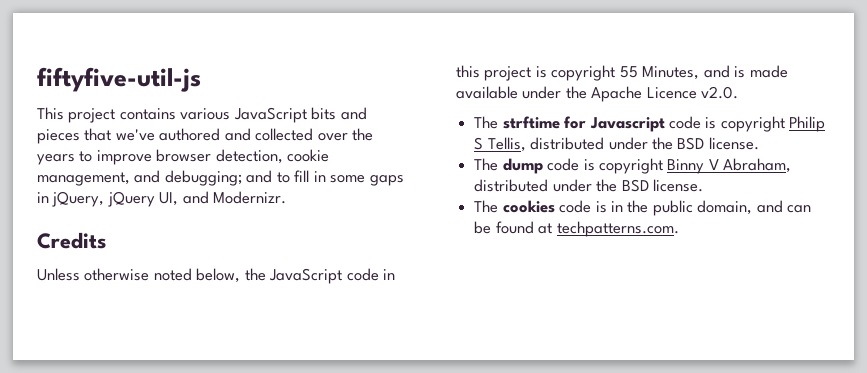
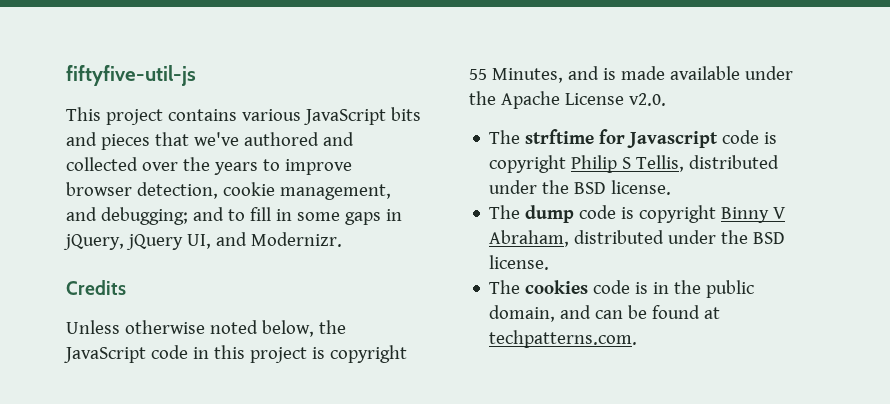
- Unless otherwise noted below, the JavaScript code in this project is copyright 55 Minutes, and is made available under the Apache Licence v2.0.
+ Unless otherwise noted below, the JavaScript code in this project is copyright 55 Minutes, and is made available under the Apache License v2.0.

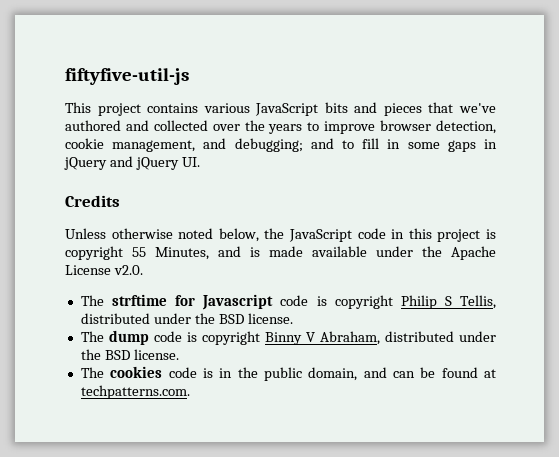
- This project contains various JavaScript bits and pieces that we've authored and collected over the years to improve browser detection, cookie management, and debugging; and to fill in some gaps in jQuery, jQuery UI, and Modernizr.
+ This project contains various JavaScript bits and pieces that we've authored and collected over the years to improve browser detection, cookie management, and debugging; and to fill in some gaps in jQuery and jQuery UI.

